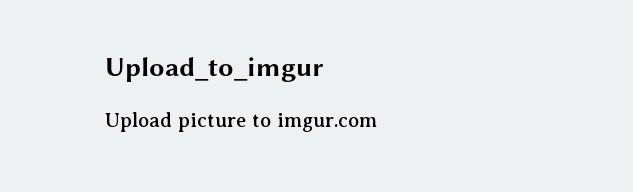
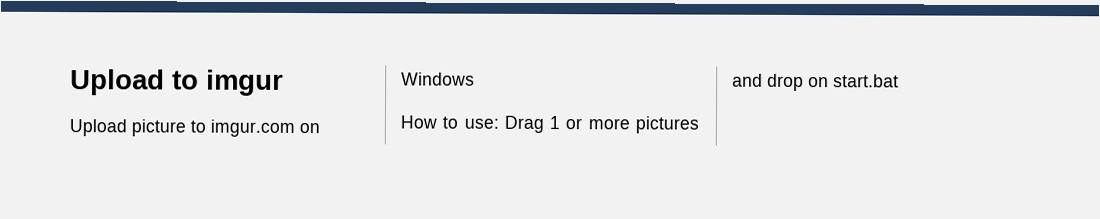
- Upload_to_imgur
+ Upload to imgur
- Upload picture to imgur.com
+ Upload picture to imgur.com on Windows
+ How to use: Drag 1 or more pictures and drop on start.bat

